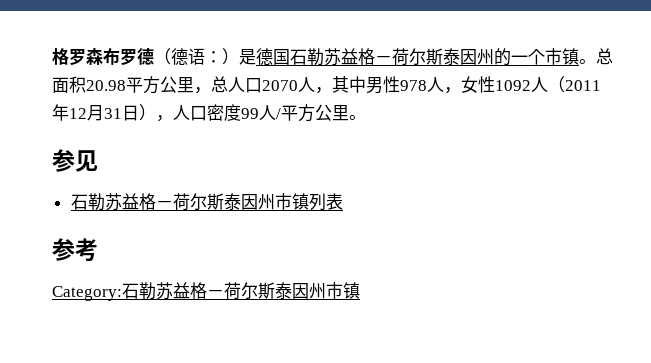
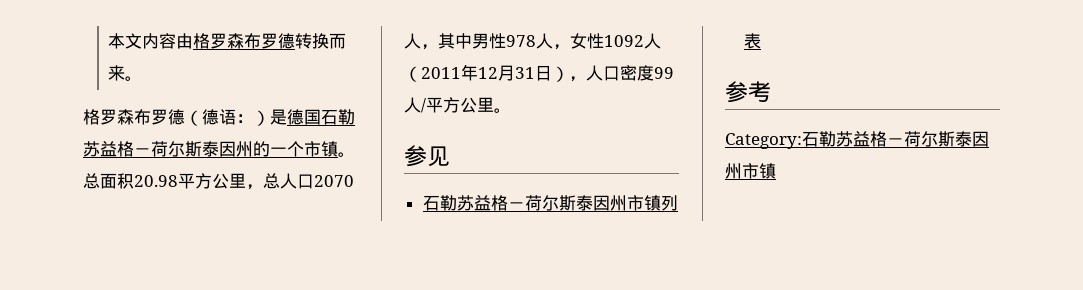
+ 本文内容由格罗森布罗德转换而来。

